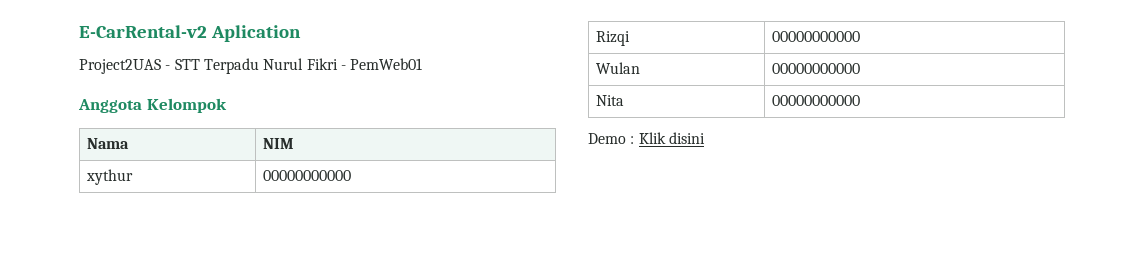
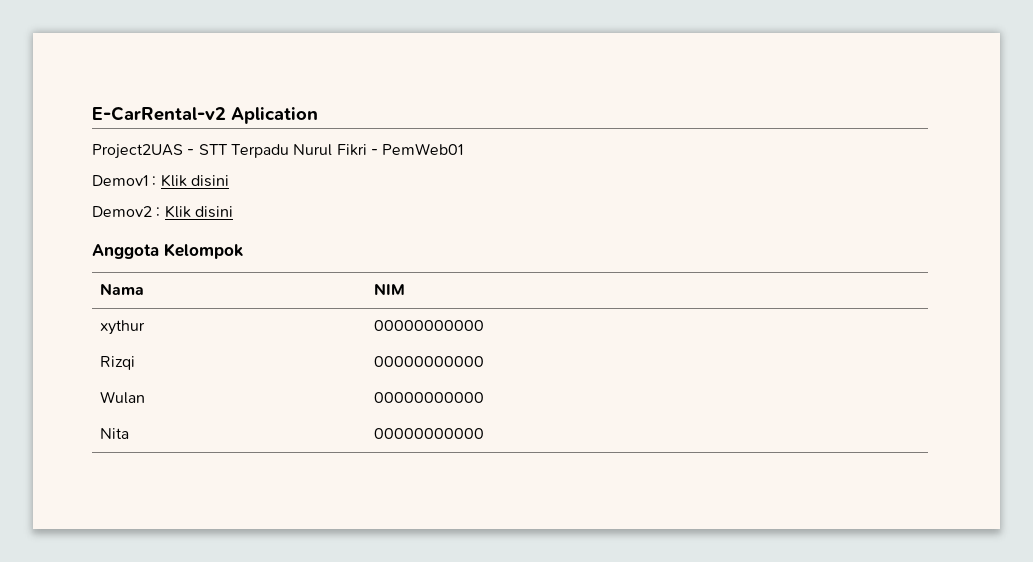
+ Demov1 : Klik disini
+ Demov2 : Klik disini
- Demo : Klik disini

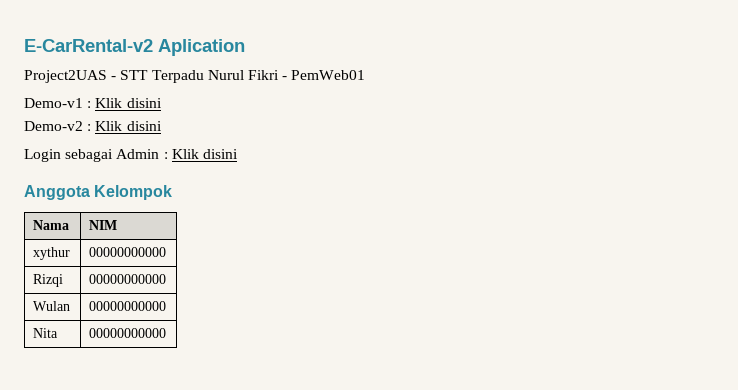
- Demov1 : Klik disini
- Demov2 : Klik disini
+ Demo-v1 : Klik disini
+ Demo-v2 : Klik disini
+ Login sebagai Admin : Klik disini

